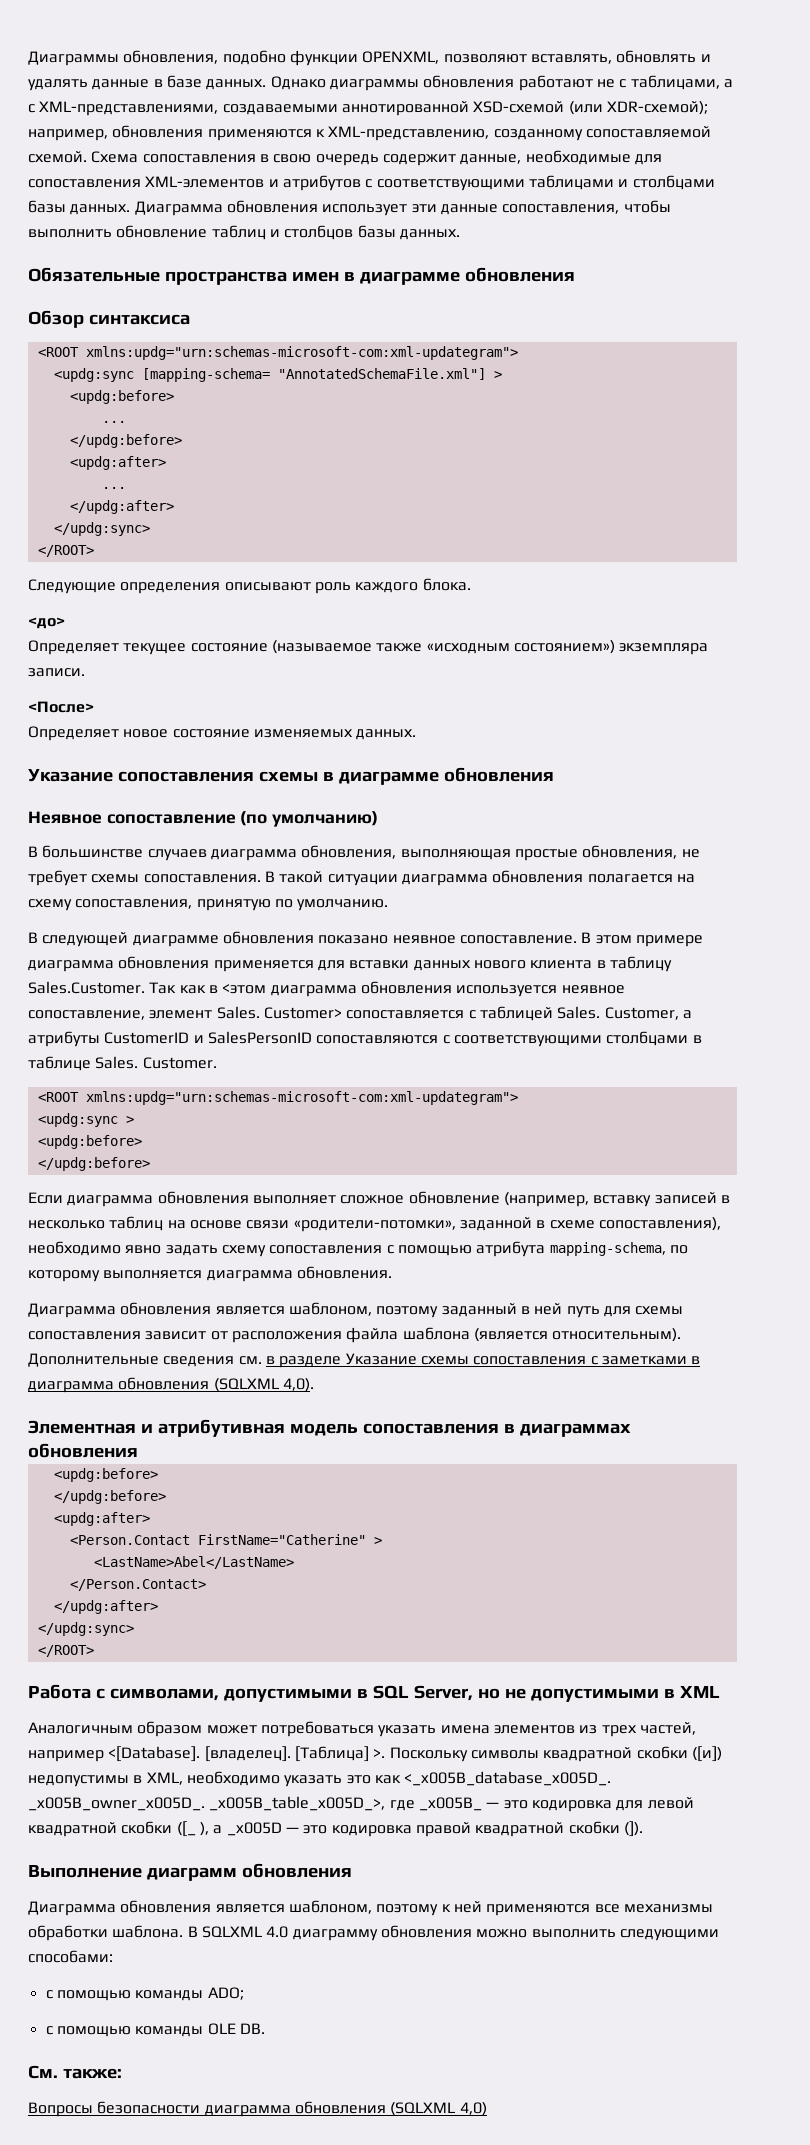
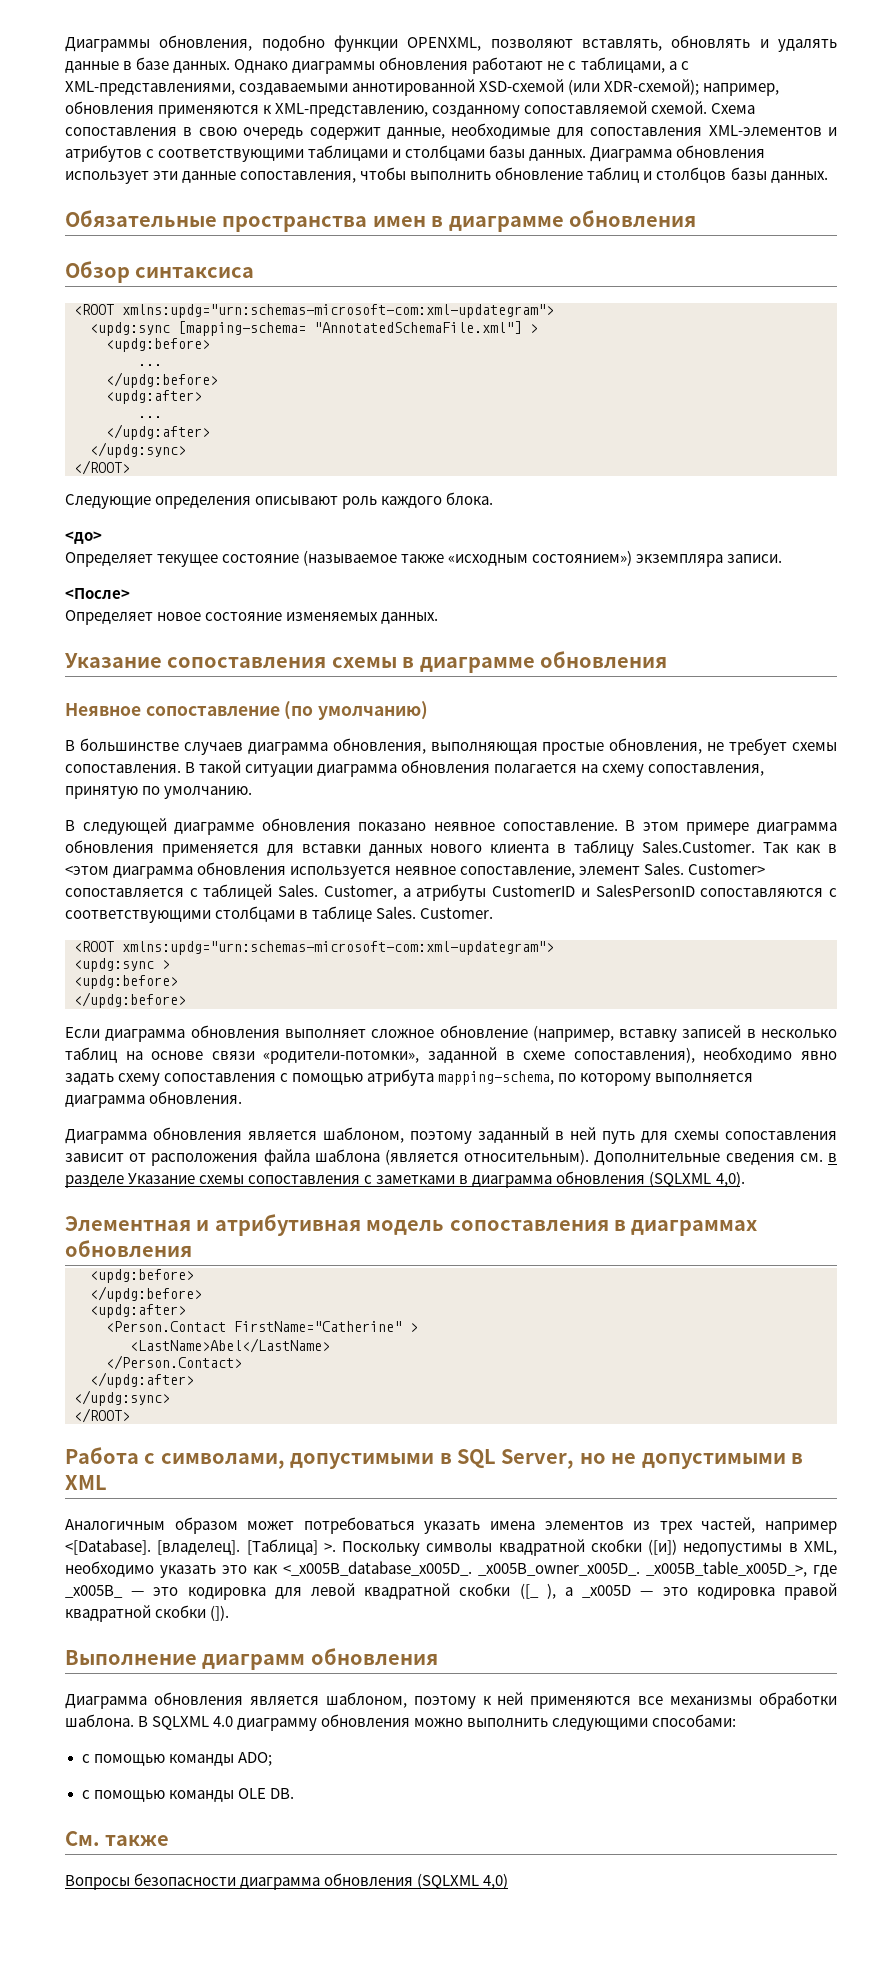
- См. также:
+ См. также

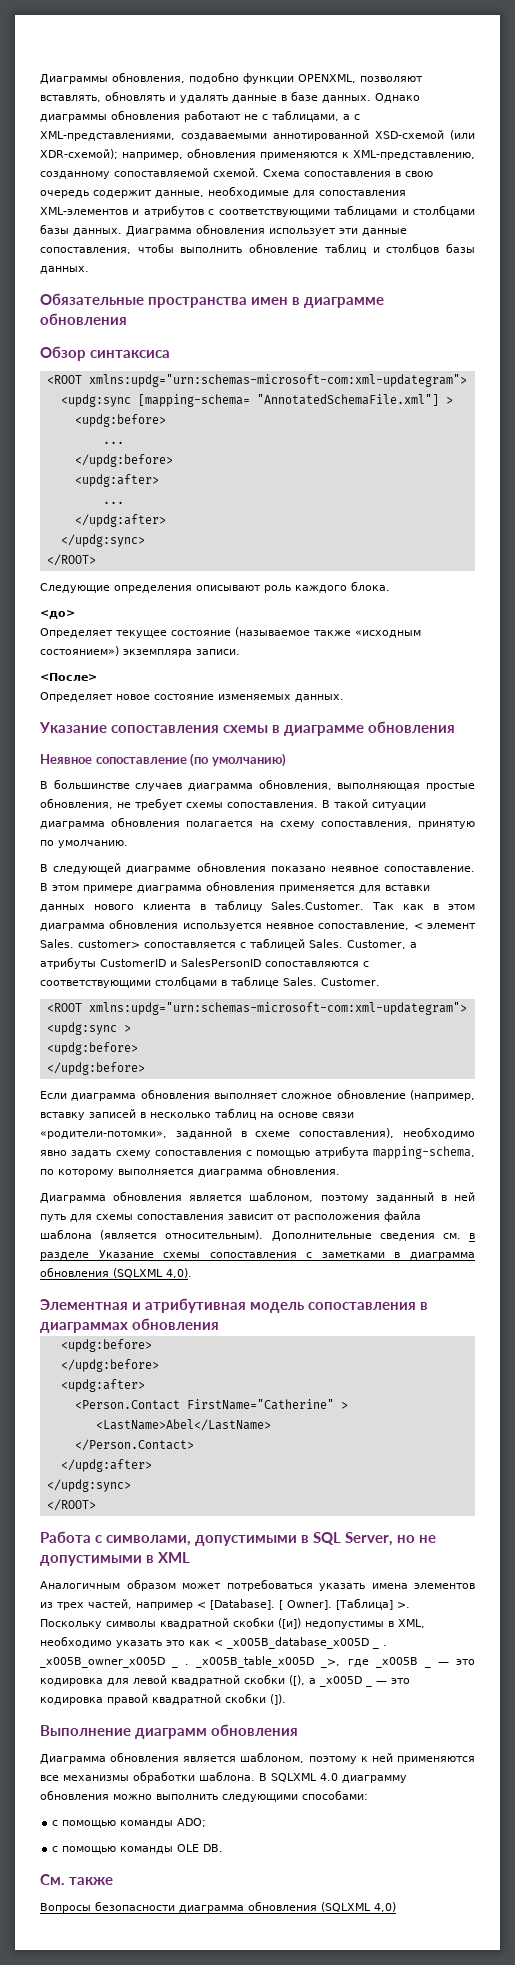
- В этом примере диаграмма обновления применяется для вставки данных нового клиента в таблицу Sales.Customer. Так как в <этом диаграмма обновления используется неявное сопоставление, элемент Sales. Customer> сопоставляется с таблицей Sales.
+ В этом примере диаграмма обновления применяется для вставки данных нового клиента в таблицу Sales.Customer. Так как в этом диаграмма обновления используется неявное сопоставление, < элемент Sales. customer> сопоставляется с таблицей Sales.
- Аналогичным образом может потребоваться указать имена элементов из трех частей, например <[Database]. [владелец].
+ Аналогичным образом может потребоваться указать имена элементов из трех частей, например < [Database]. [ Owner].
- Поскольку символы квадратной скобки ([и]) недопустимы в XML, необходимо указать это как <_x005B_database_x005D_. _x005B_owner_x005D_. _x005B_table_x005D_>, где _x005B_ — это кодировка для левой квадратной скобки ([_ ), а _x005D — это кодировка правой квадратной скобки (]).
+ Поскольку символы квадратной скобки ([и]) недопустимы в XML, необходимо указать это как < _x005B_database_x005D _ . _x005B_owner_x005D _ . _x005B_table_x005D _>, где _x005B _ — это кодировка для левой квадратной скобки ([), а _x005D _ — это кодировка правой квадратной скобки (]).

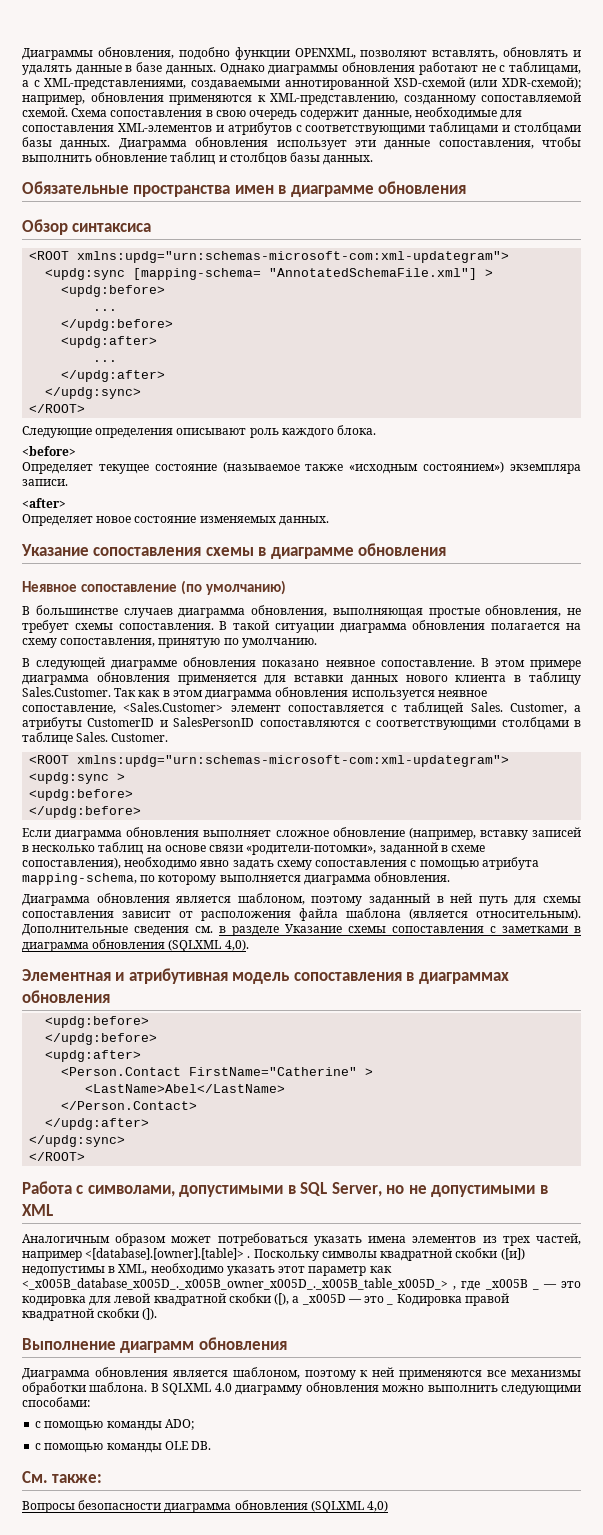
- <до>
+ <before>
- <После>
+ <after>
- В этом примере диаграмма обновления применяется для вставки данных нового клиента в таблицу Sales.Customer. Так как в этом диаграмма обновления используется неявное сопоставление, < элемент Sales. customer> сопоставляется с таблицей Sales.
+ В этом примере диаграмма обновления применяется для вставки данных нового клиента в таблицу Sales.Customer. Так как в этом диаграмма обновления используется неявное сопоставление, <Sales.Customer> элемент сопоставляется с таблицей Sales.
- Аналогичным образом может потребоваться указать имена элементов из трех частей, например < [Database]. [ Owner]. [Таблица] >.
+ Аналогичным образом может потребоваться указать имена элементов из трех частей, например <[database].[owner].[table]> .
- Поскольку символы квадратной скобки ([и]) недопустимы в XML, необходимо указать это как < _x005B_database_x005D _ . _x005B_owner_x005D _ . _x005B_table_x005D _>, где _x005B _ — это кодировка для левой квадратной скобки ([), а _x005D _ — это кодировка правой квадратной скобки (]).
+ Поскольку символы квадратной скобки ([и]) недопустимы в XML, необходимо указать этот параметр как <_x005B_database_x005D_._x005B_owner_x005D_._x005B_table_x005D_> , где _x005B _ — это кодировка для левой квадратной скобки ([), а _x005D — это _ Кодировка правой квадратной скобки (]).
- См. также
+ См. также:

